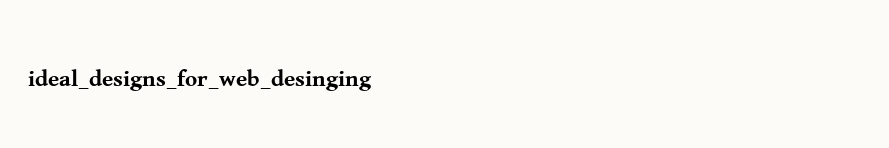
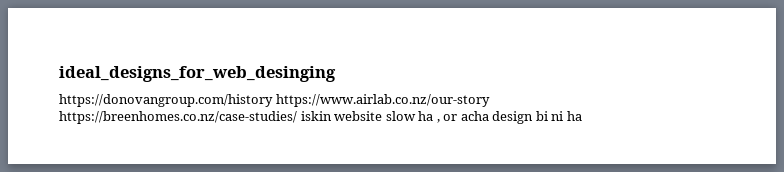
+ https://donovangroup.com/history https://www.airlab.co.nz/our-story https://breenhomes.co.nz/case-studies/ iskin website slow ha , or acha design bi ni ha

